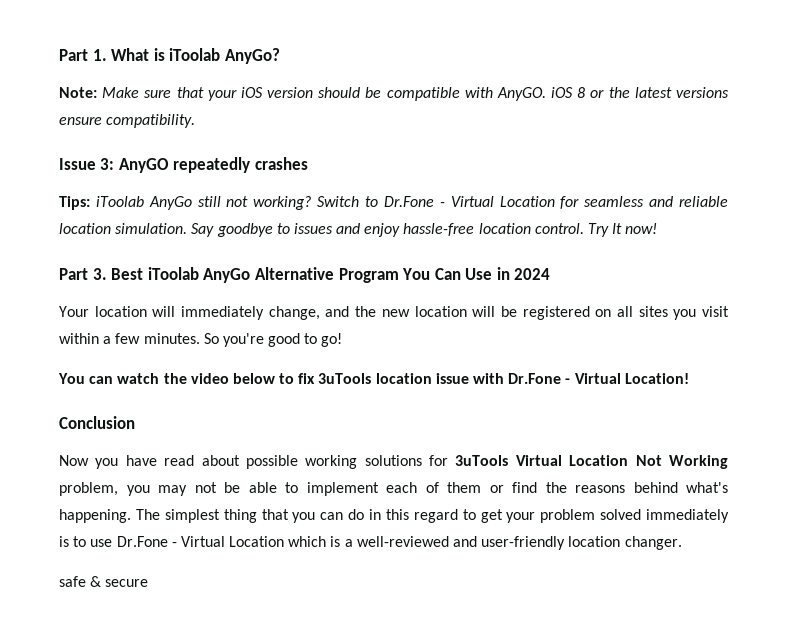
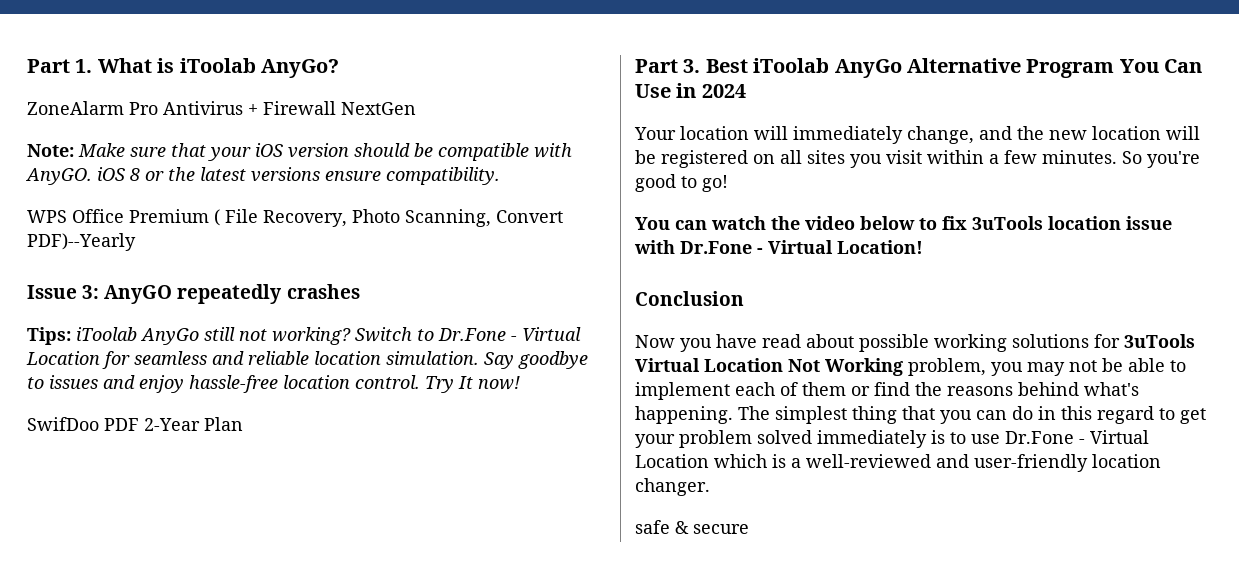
+ ZoneAlarm Pro Antivirus + Firewall NextGen
+ WPS Office Premium ( File Recovery, Photo Scanning, Convert PDF)--Yearly
+ SwifDoo PDF 2-Year Plan

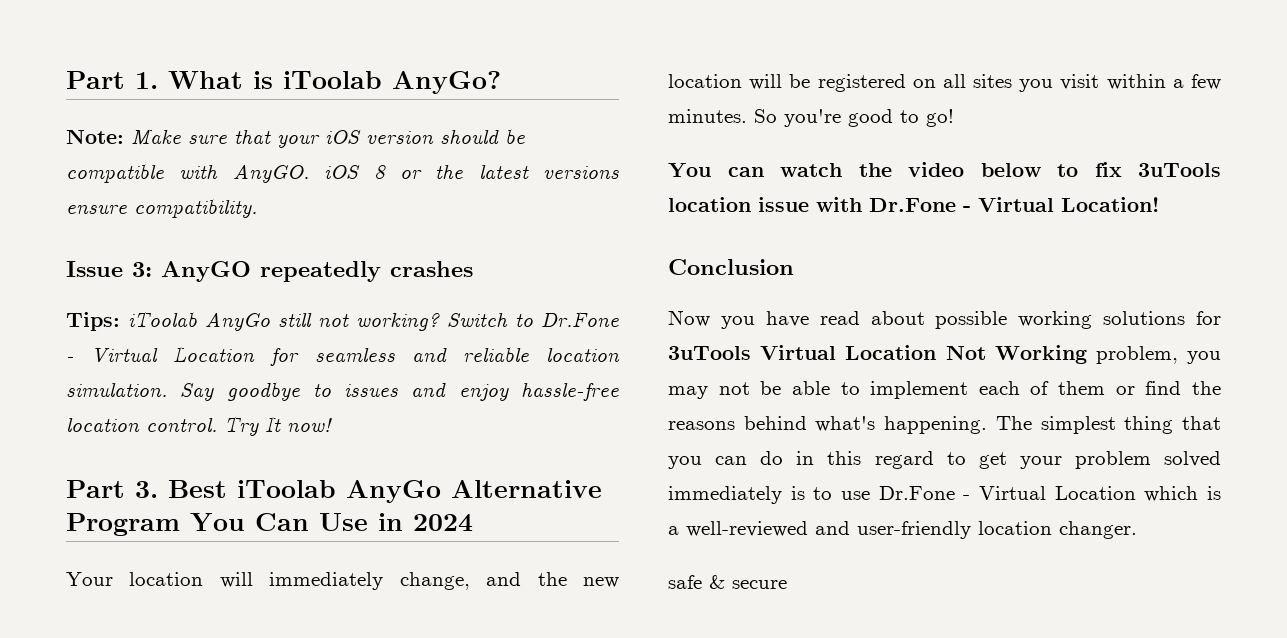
- ZoneAlarm Pro Antivirus + Firewall NextGen
- WPS Office Premium ( File Recovery, Photo Scanning, Convert PDF)--Yearly
- SwifDoo PDF 2-Year Plan

